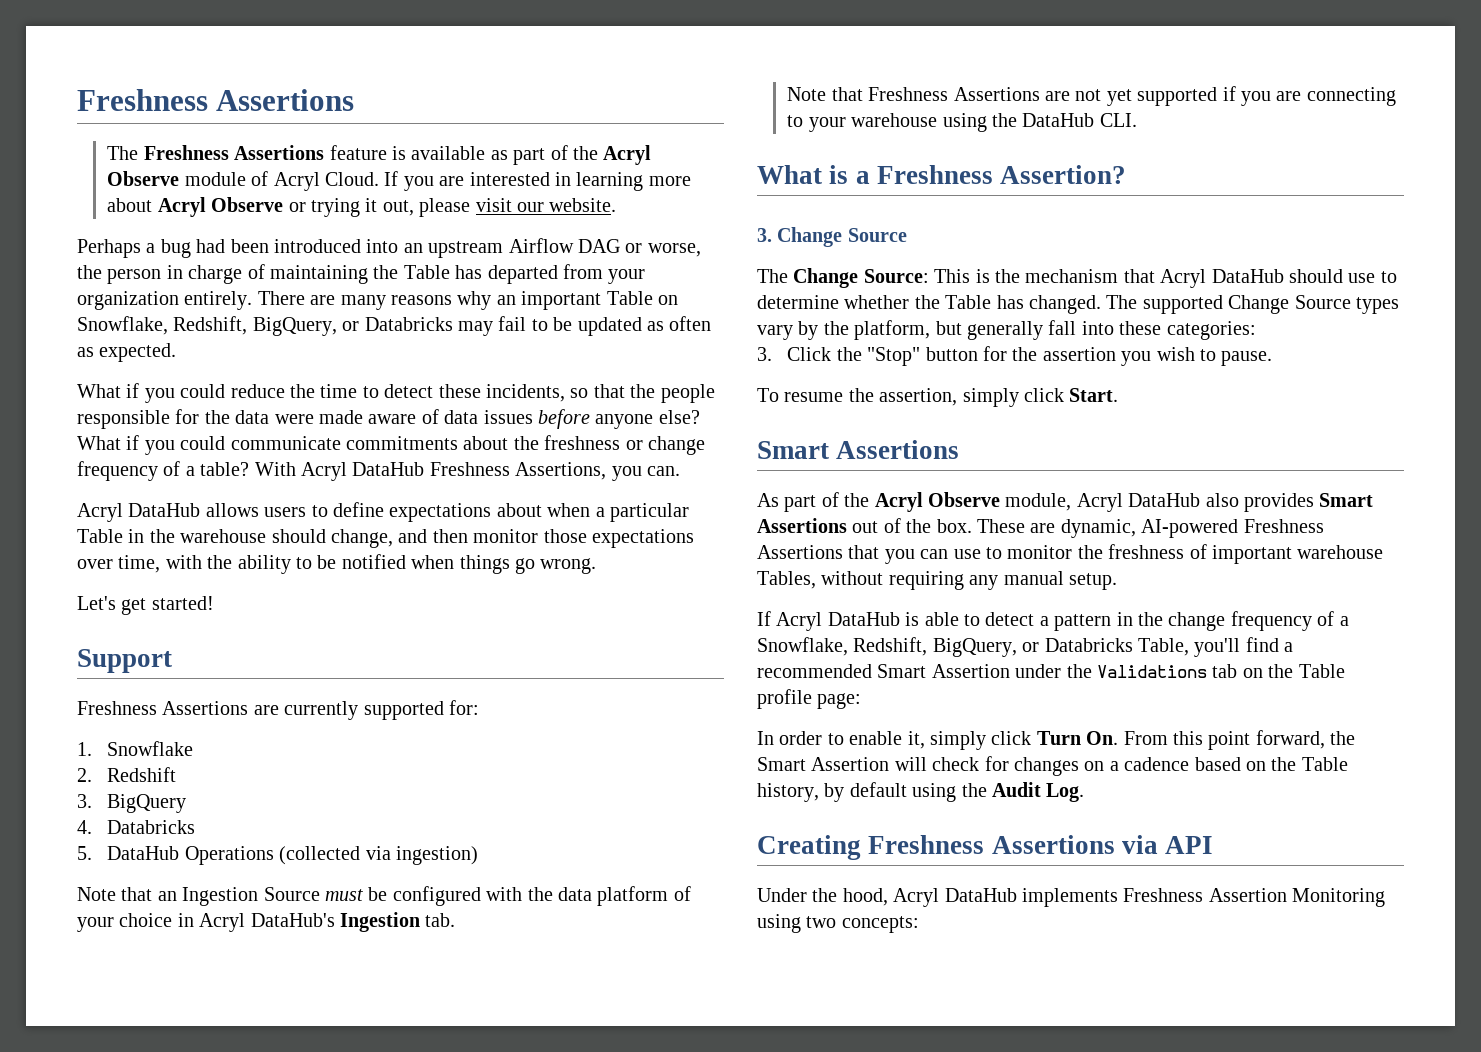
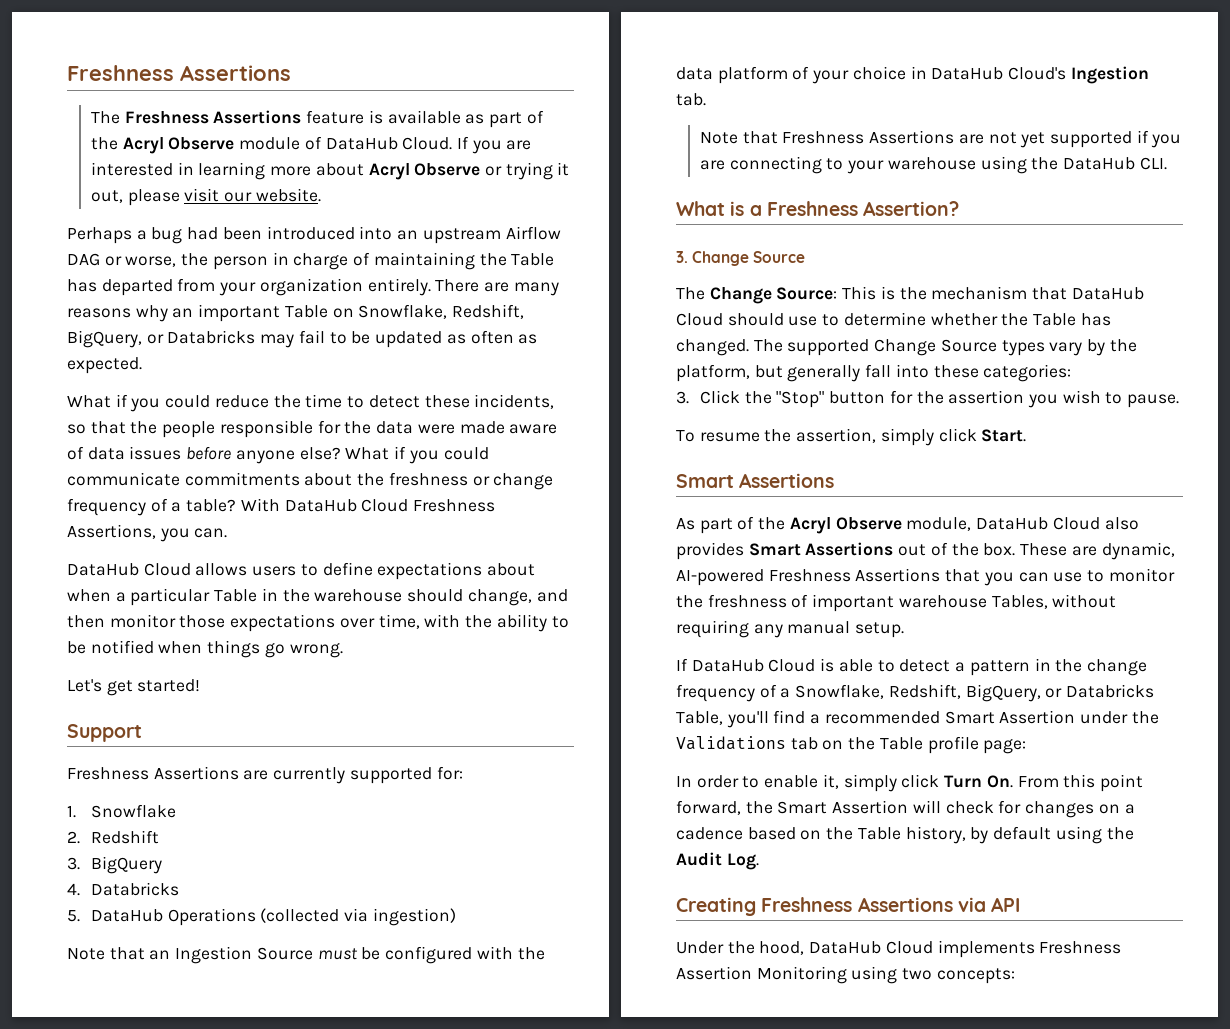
- The Freshness Assertions feature is available as part of the Acryl Observe module of Acryl Cloud.
+ The Freshness Assertions feature is available as part of the Acryl Observe module of DataHub Cloud.
- With Acryl DataHub Freshness Assertions, you can.
+ With DataHub Cloud Freshness Assertions, you can.
- Acryl DataHub allows users to define expectations about when a particular Table in the warehouse should change, and then monitor those expectations over time, with the ability to be notified when things go wrong.
+ DataHub Cloud allows users to define expectations about when a particular Table in the warehouse should change, and then monitor those expectations over time, with the ability to be notified when things go wrong.
- Note that an Ingestion Source must be configured with the data platform of your choice in Acryl DataHub's Ingestion tab.
+ Note that an Ingestion Source must be configured with the data platform of your choice in DataHub Cloud's Ingestion tab.
- The Change Source: This is the mechanism that Acryl DataHub should use to determine whether the Table has changed.
+ The Change Source: This is the mechanism that DataHub Cloud should use to determine whether the Table has changed.
- As part of the Acryl Observe module, Acryl DataHub also provides Smart Assertions out of the box.
+ As part of the Acryl Observe module, DataHub Cloud also provides Smart Assertions out of the box.
- If Acryl DataHub is able to detect a pattern in the change frequency of a Snowflake, Redshift, BigQuery, or Databricks Table, you'll find a recommended Smart Assertion under the Validations tab on the Table profile page:
+ If DataHub Cloud is able to detect a pattern in the change frequency of a Snowflake, Redshift, BigQuery, or Databricks Table, you'll find a recommended Smart Assertion under the Validations tab on the Table profile page:
- Under the hood, Acryl DataHub implements Freshness Assertion Monitoring using two concepts:
+ Under the hood, DataHub Cloud implements Freshness Assertion Monitoring using two concepts:

